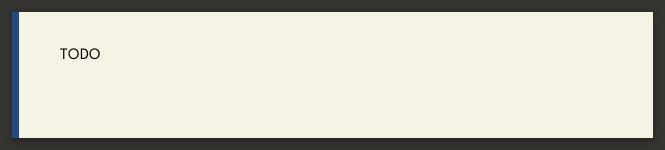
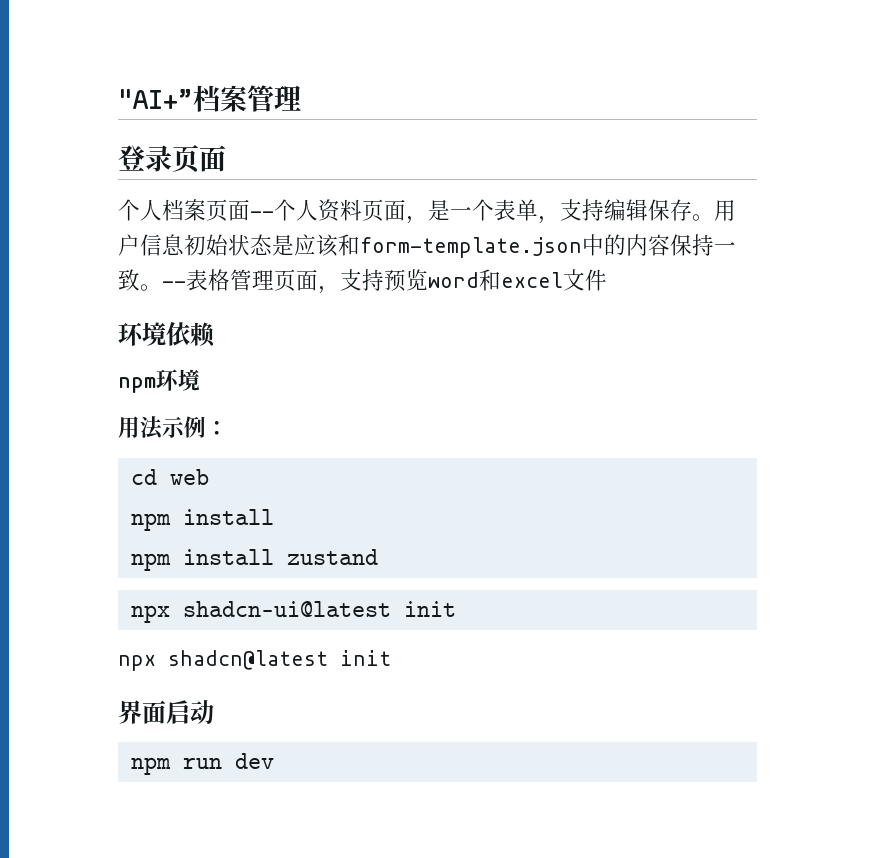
- TODO
+ "AI+”档案管理
+ 登录页面
+ 个人档案页面--个人资料页面，是一个表单，支持编辑保存。用户信息初始状态是应该和form-template.json中的内容保持一致。--表格管理页面，支持预览word和excel文件
+ 环境依赖
+ npm环境
+ 用法示例：
+ cd web
+ npm install
+ npm install zustand
+ npx shadcn-ui@latest init
+ npx shadcn@latest init
+ 界面启动
+ npm run dev

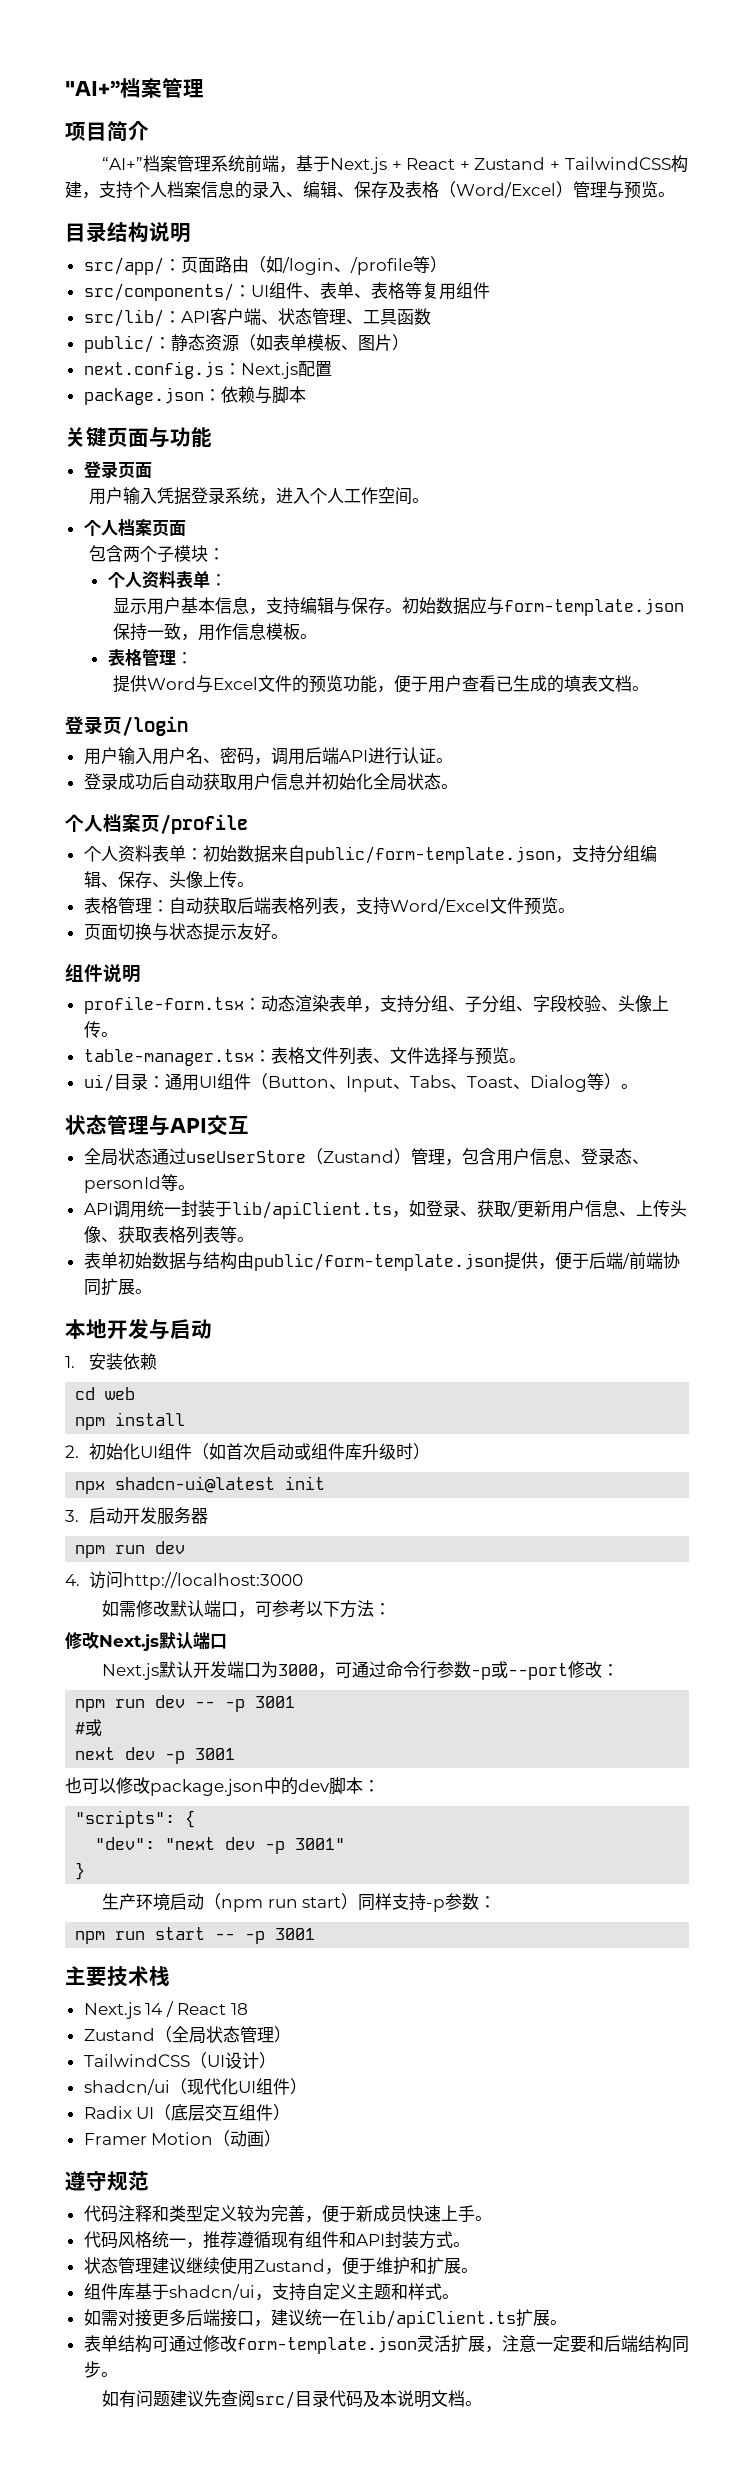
+ 项目简介
+ “AI+”档案管理系统前端，基于Next.js + React + Zustand + TailwindCSS构建，支持个人档案信息的录入、编辑、保存及表格（Word/Excel）管理与预览。
+ 目录结构说明
+ src/app/：页面路由（如/login、/profile等）
+ src/components/：UI组件、表单、表格等复用组件
+ src/lib/：API客户端、状态管理、工具函数
+ public/：静态资源（如表单模板、图片）
+ next.config.js：Next.js配置
+ package.json：依赖与脚本
+ 关键页面与功能
  登录页面
- 个人档案页面--个人资料页面，是一个表单，支持编辑保存。用户信息初始状态是应该和form-template.json中的内容保持一致。--表格管理页面，支持预览word和excel文件
- 环境依赖
- npm环境
- 用法示例：
+ 用户输入凭据登录系统，进入个人工作空间。
+ 个人档案页面
+ 包含两个子模块：
+ 个人资料表单：
+ 显示用户基本信息，支持编辑与保存。初始数据应与form-template.json保持一致，用作信息模板。
+ 表格管理：
+ 提供Word与Excel文件的预览功能，便于用户查看已生成的填表文档。
+ 登录页/login
+ 用户输入用户名、密码，调用后端API进行认证。
+ 登录成功后自动获取用户信息并初始化全局状态。
+ 个人档案页/profile
+ 个人资料表单：初始数据来自public/form-template.json，支持分组编辑、保存、头像上传。
+ 表格管理：自动获取后端表格列表，支持Word/Excel文件预览。
+ 页面切换与状态提示友好。
+ 组件说明
+ profile-form.tsx：动态渲染表单，支持分组、子分组、字段校验、头像上传。
+ table-manager.tsx：表格文件列表、文件选择与预览。
+ ui/目录：通用UI组件（Button、Input、Tabs、Toast、Dialog等）。
+ 状态管理与API交互
+ 全局状态通过useUserStore（Zustand）管理，包含用户信息、登录态、personId等。
+ API调用统一封装于lib/apiClient.ts，如登录、获取/更新用户信息、上传头像、获取表格列表等。
+ 表单初始数据与结构由public/form-template.json提供，便于后端/前端协同扩展。
+ 本地开发与启动
+ 1.安装依赖
  cd web
  npm install
- npm install zustand
+ 2.初始化UI组件（如首次启动或组件库升级时）
- npx shadcn@latest init
- 界面启动
+ 3.启动开发服务器
  npm run dev
+ 4.访问http://localhost:3000
+ 如需修改默认端口，可参考以下方法：
+ 修改Next.js默认端口
+ Next.js默认开发端口为3000，可通过命令行参数-p或--port修改：
+ npm run dev -- -p 3001
+ #或
+ next dev -p 3001
+ 也可以修改package.json中的dev脚本：
+ "scripts": {
+ "dev": "next dev -p 3001"
+ }
+ 生产环境启动（npm run start）同样支持-p参数：
+ npm run start -- -p 3001
+ 主要技术栈
+ Next.js 14 / React 18
+ Zustand（全局状态管理）
+ TailwindCSS（UI设计）
+ shadcn/ui（现代化UI组件）
+ Radix UI（底层交互组件）
+ Framer Motion（动画）
+ 遵守规范
+ 代码注释和类型定义较为完善，便于新成员快速上手。
+ 代码风格统一，推荐遵循现有组件和API封装方式。
+ 状态管理建议继续使用Zustand，便于维护和扩展。
+ 组件库基于shadcn/ui，支持自定义主题和样式。
+ 如需对接更多后端接口，建议统一在lib/apiClient.ts扩展。
+ 表单结构可通过修改form-template.json灵活扩展，注意一定要和后端结构同步。
+ 如有问题建议先查阅src/目录代码及本说明文档。

